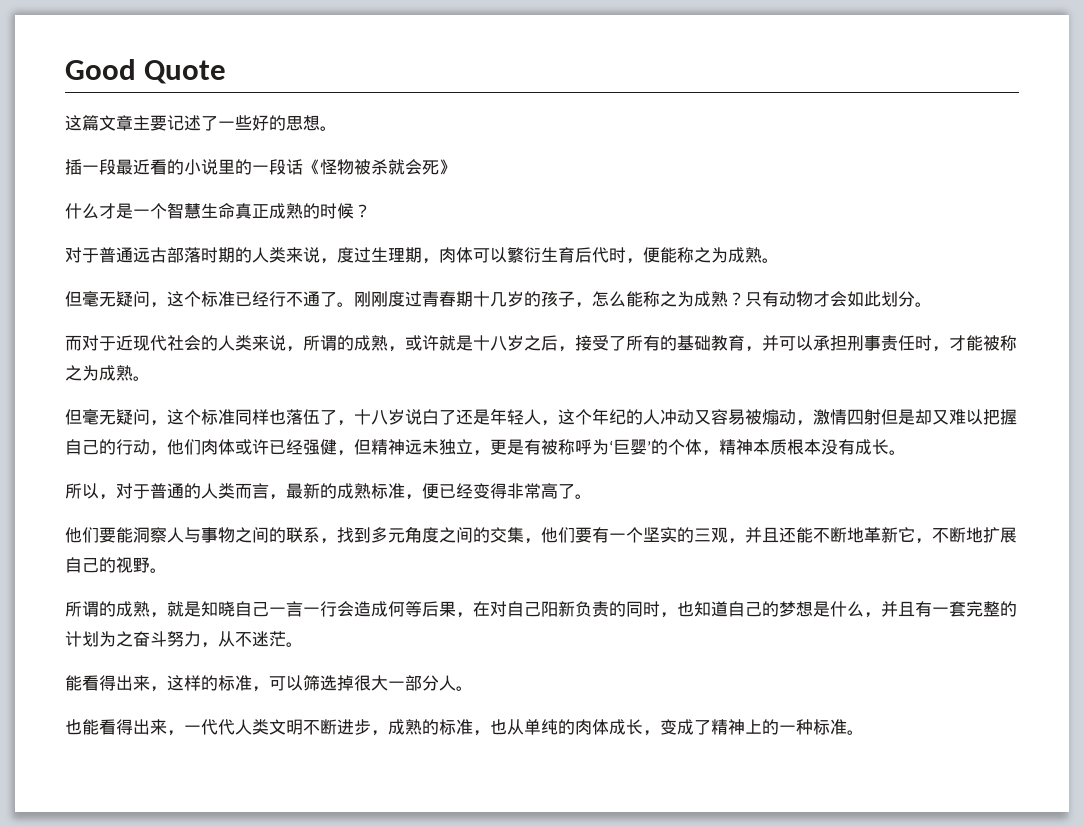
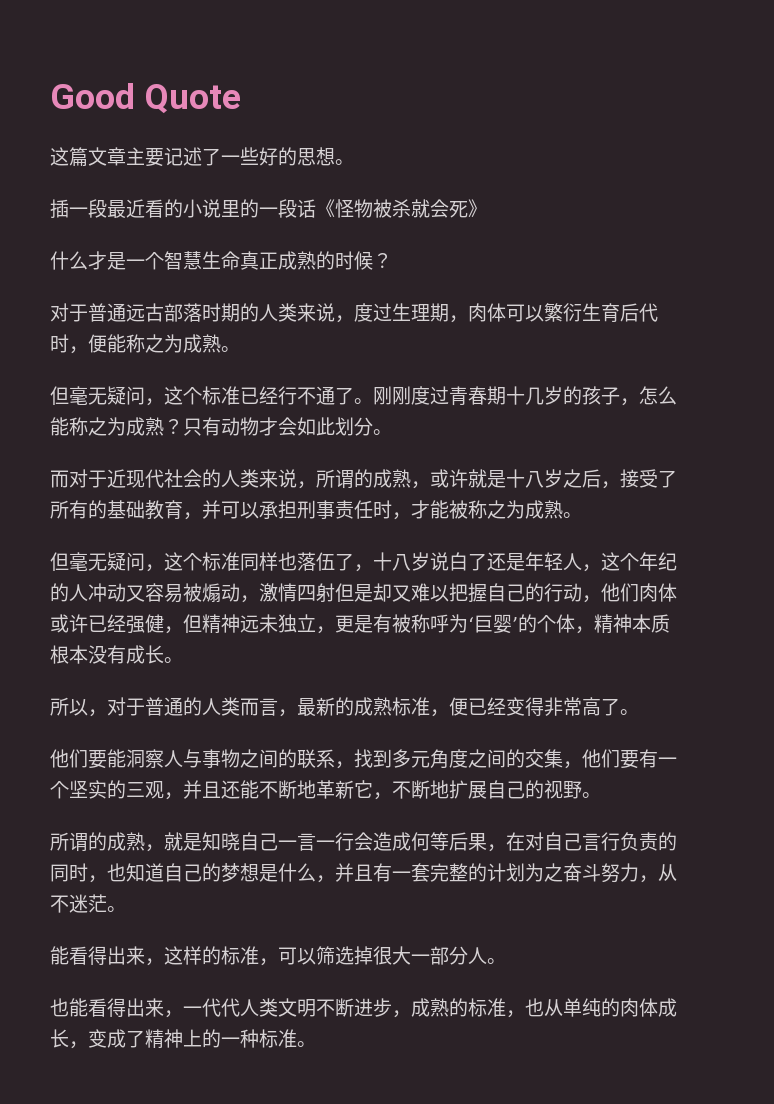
- 所谓的成熟，就是知晓自己一言一行会造成何等后果，在对自己阳新负责的同时，也知道自己的梦想是什么，并且有一套完整的计划为之奋斗努力，从不迷茫。
+ 所谓的成熟，就是知晓自己一言一行会造成何等后果，在对自己言行负责的同时，也知道自己的梦想是什么，并且有一套完整的计划为之奋斗努力，从不迷茫。

